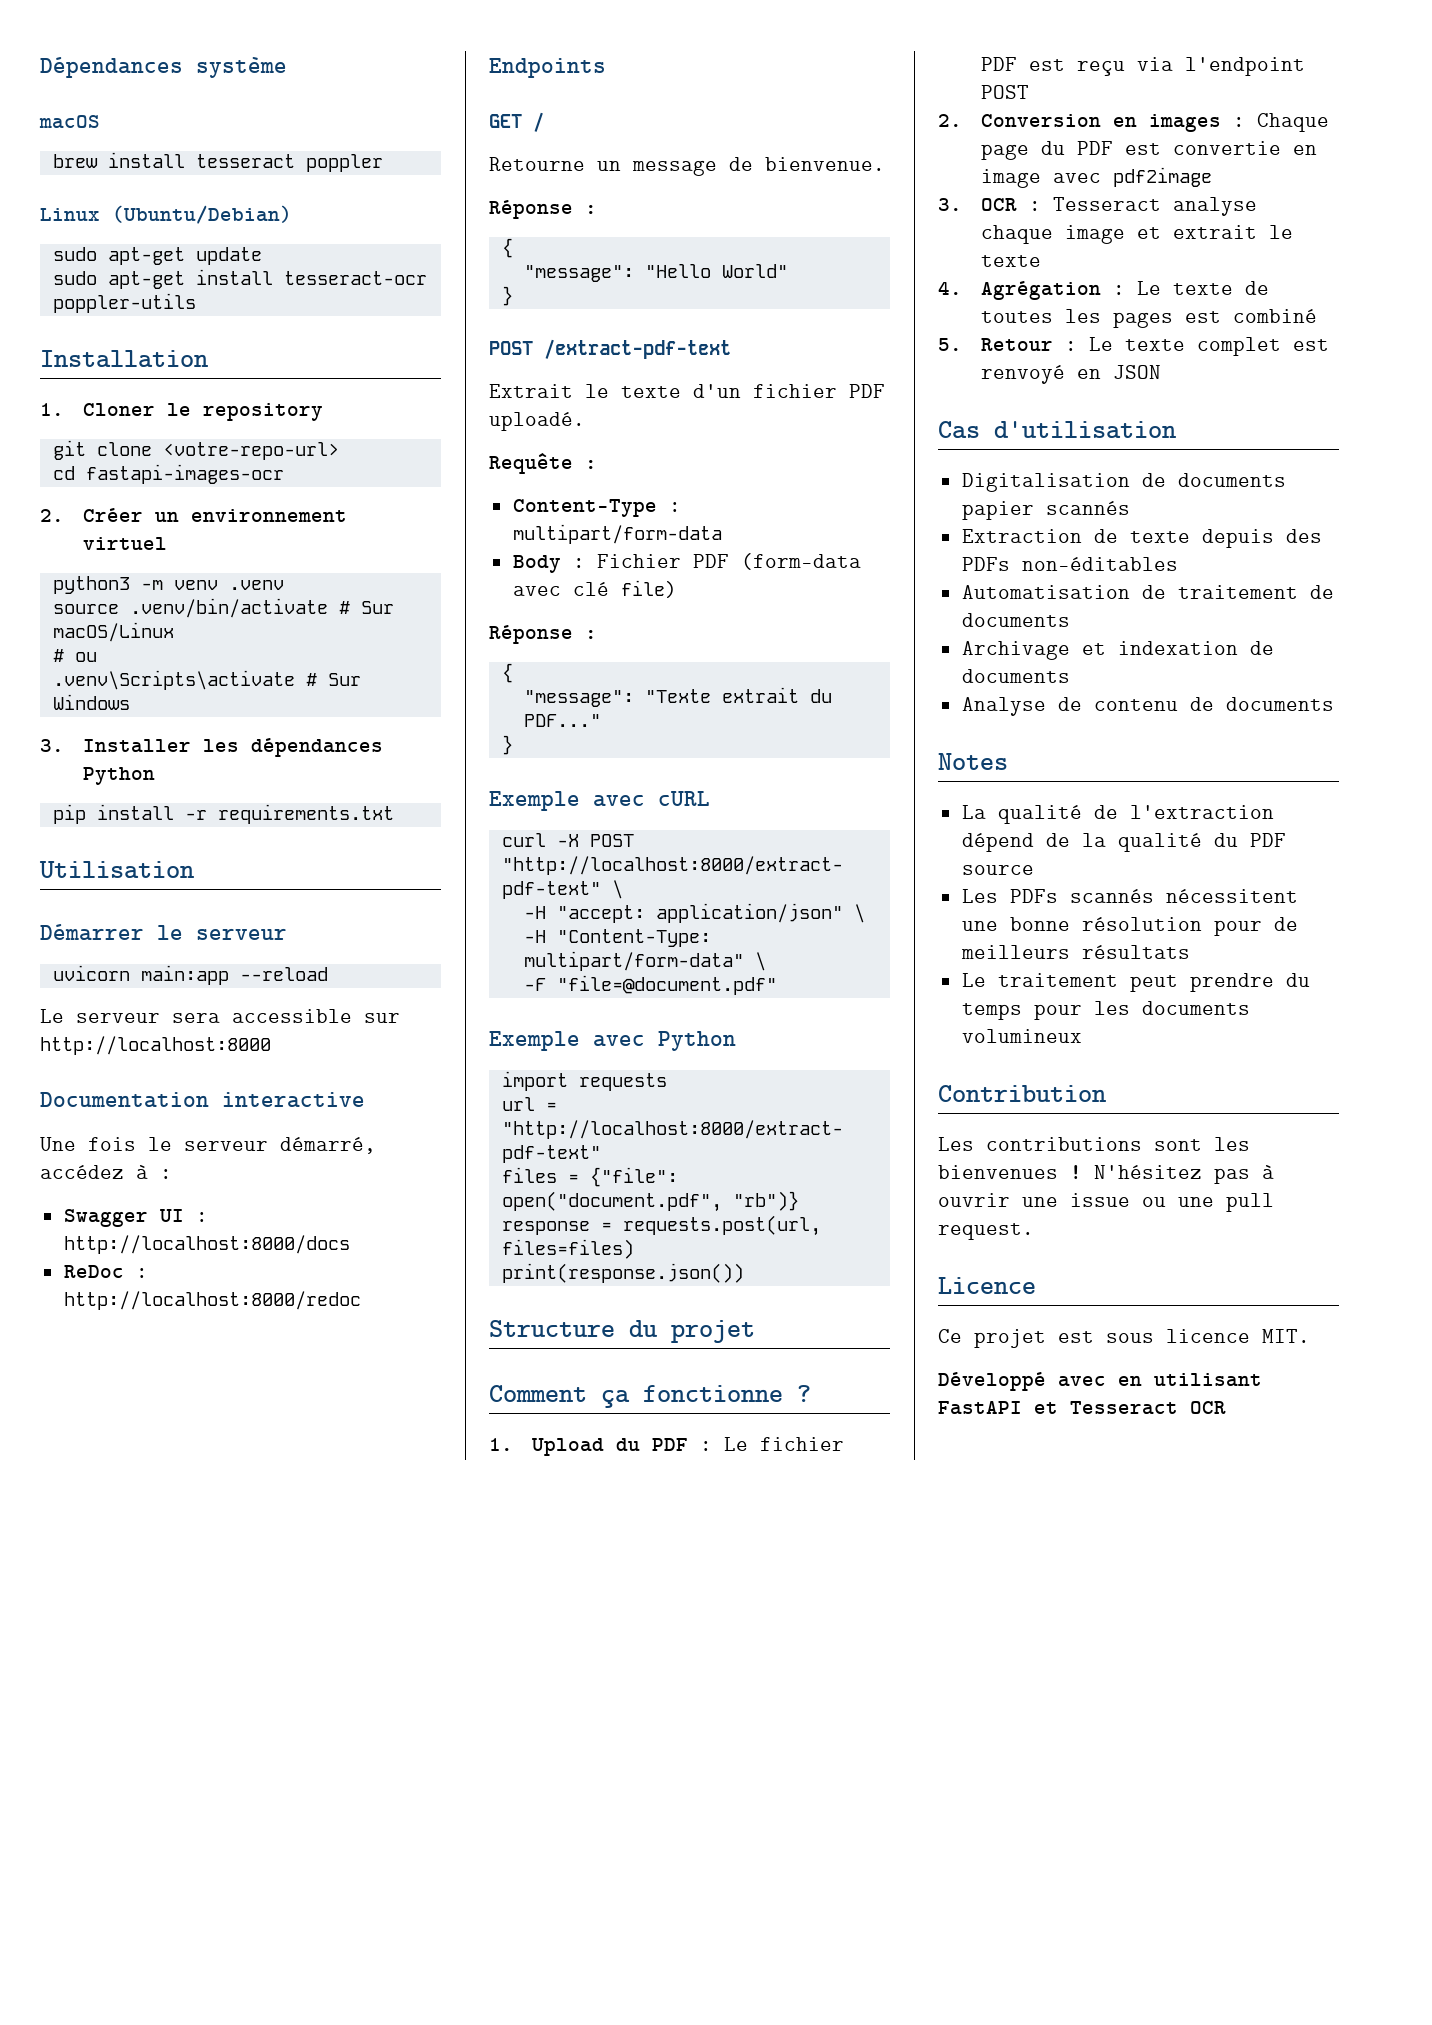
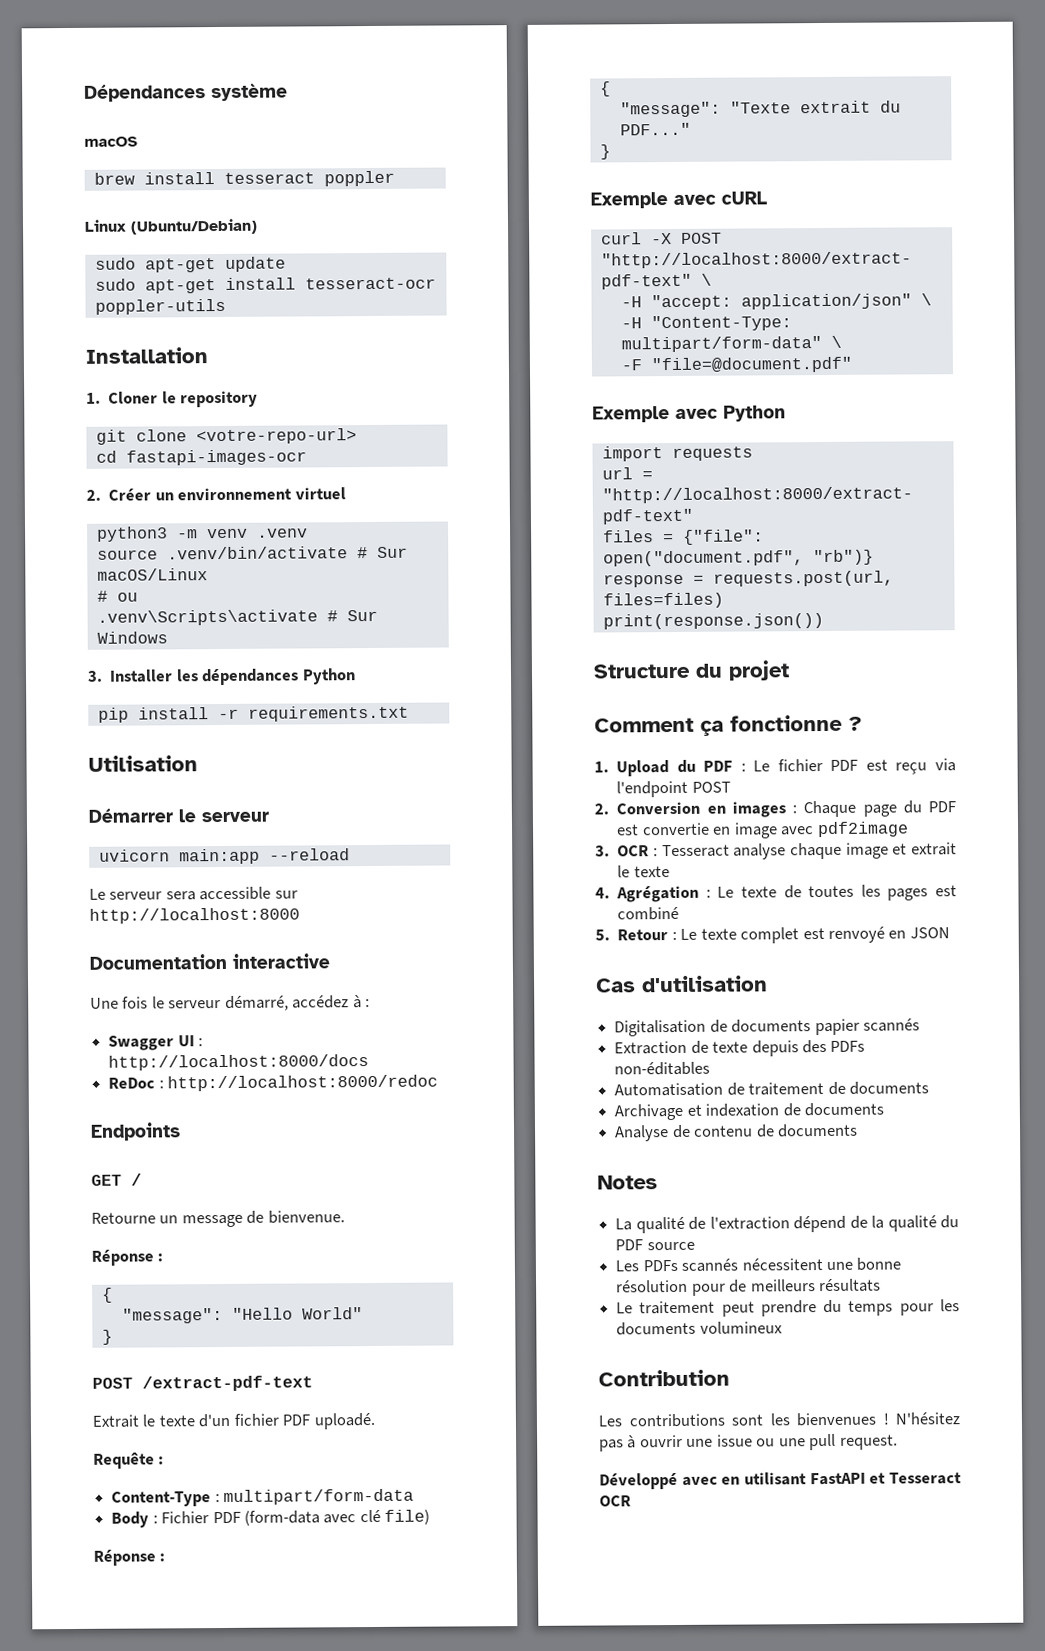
- Licence
- Ce projet est sous licence MIT.

